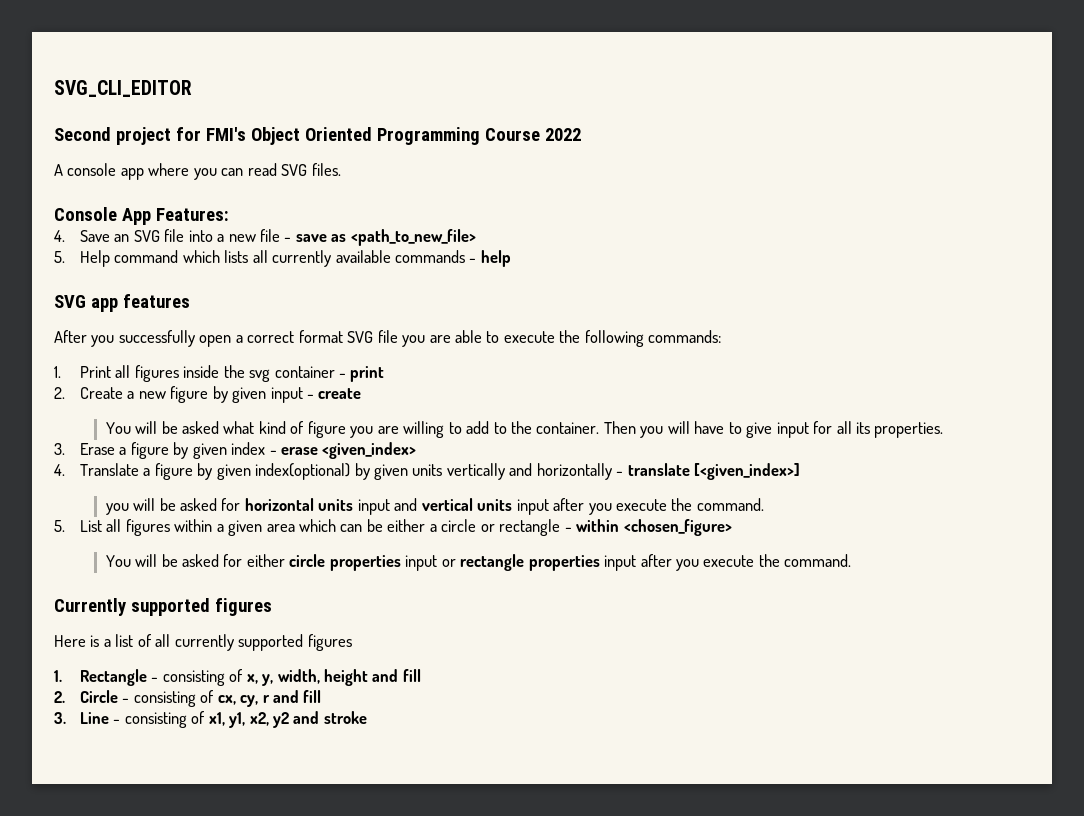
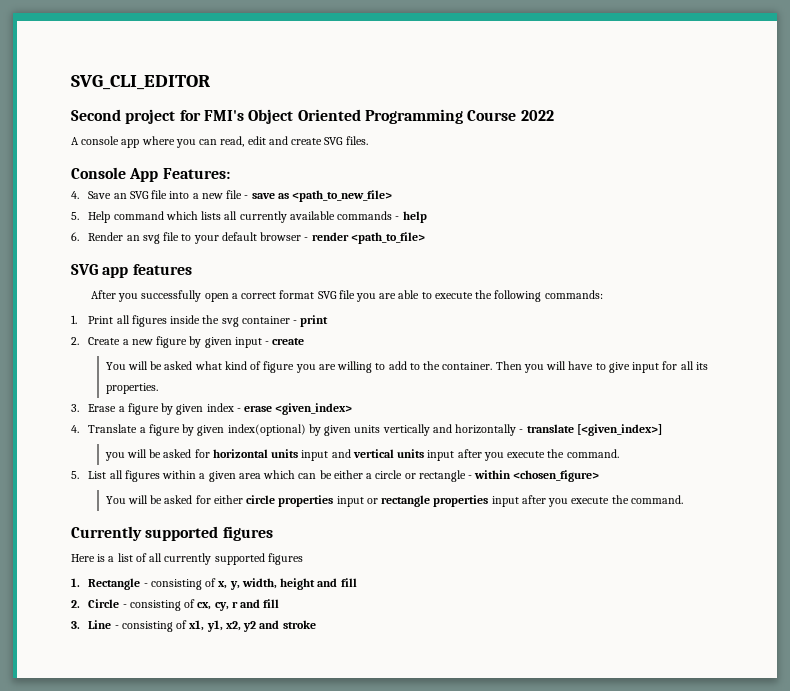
- A console app where you can read SVG files.
+ A console app where you can read, edit and create SVG files.
+ 6. Render an svg file to your default browser - render <path_to_file>

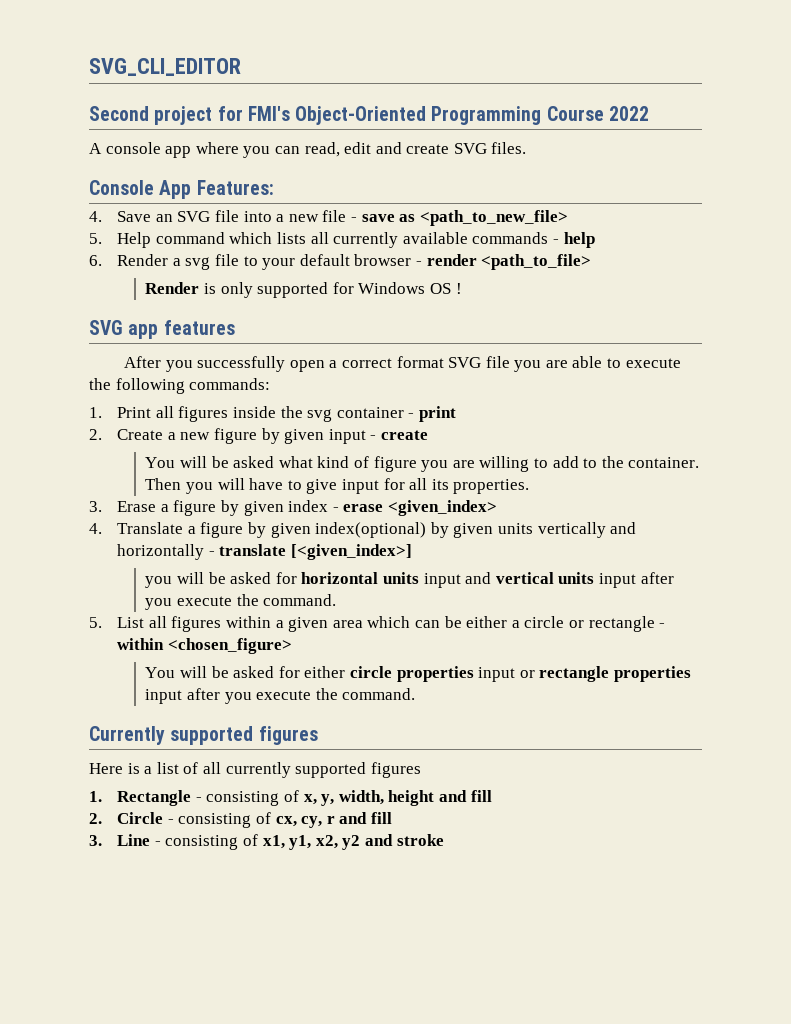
- Second project for FMI's Object Oriented Programming Course 2022
+ Second project for FMI's Object-Oriented Programming Course 2022
- 6. Render an svg file to your default browser - render <path_to_file>
+ 6. Render a svg file to your default browser - render <path_to_file>
+ Render is only supported for Windows OS !

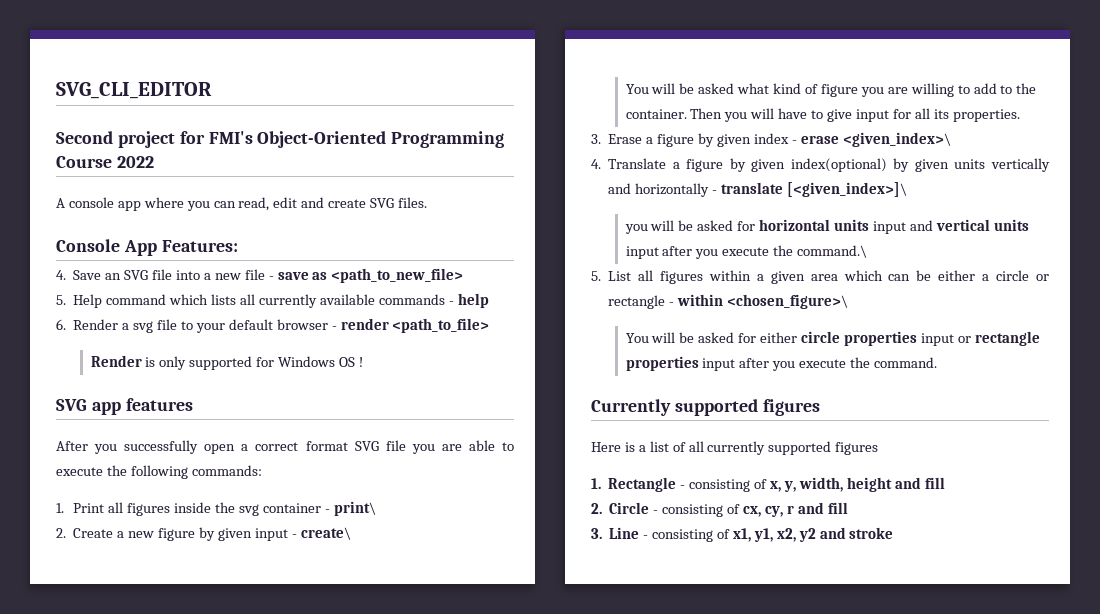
- 1. Print all figures inside the svg container - print
+ 1. Print all figures inside the svg container - print\
- 2. Create a new figure by given input - create
+ 2. Create a new figure by given input - create\
- 3. Erase a figure by given index - erase <given_index>
+ 3. Erase a figure by given index - erase <given_index>\
- 4. Translate a figure by given index(optional) by given units vertically and horizontally - translate [<given_index>]
+ 4. Translate a figure by given index(optional) by given units vertically and horizontally - translate [<given_index>]\
- you will be asked for horizontal units input and vertical units input after you execute the command.
+ you will be asked for horizontal units input and vertical units input after you execute the command.\
- 5. List all figures within a given area which can be either a circle or rectangle - within <chosen_figure>
+ 5. List all figures within a given area which can be either a circle or rectangle - within <chosen_figure>\

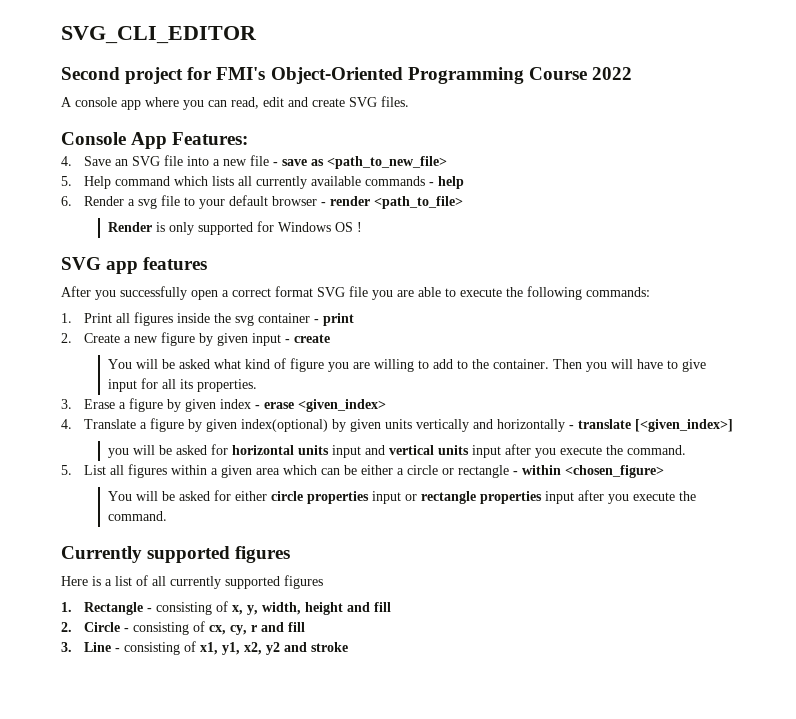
- 1. Print all figures inside the svg container - print\
+ 1. Print all figures inside the svg container - print
- 2. Create a new figure by given input - create\
+ 2. Create a new figure by given input - create
- 3. Erase a figure by given index - erase <given_index>\
+ 3. Erase a figure by given index - erase <given_index>
- 4. Translate a figure by given index(optional) by given units vertically and horizontally - translate [<given_index>]\
+ 4. Translate a figure by given index(optional) by given units vertically and horizontally - translate [<given_index>]
- you will be asked for horizontal units input and vertical units input after you execute the command.\
+ you will be asked for horizontal units input and vertical units input after you execute the command.
- 5. List all figures within a given area which can be either a circle or rectangle - within <chosen_figure>\
+ 5. List all figures within a given area which can be either a circle or rectangle - within <chosen_figure>

